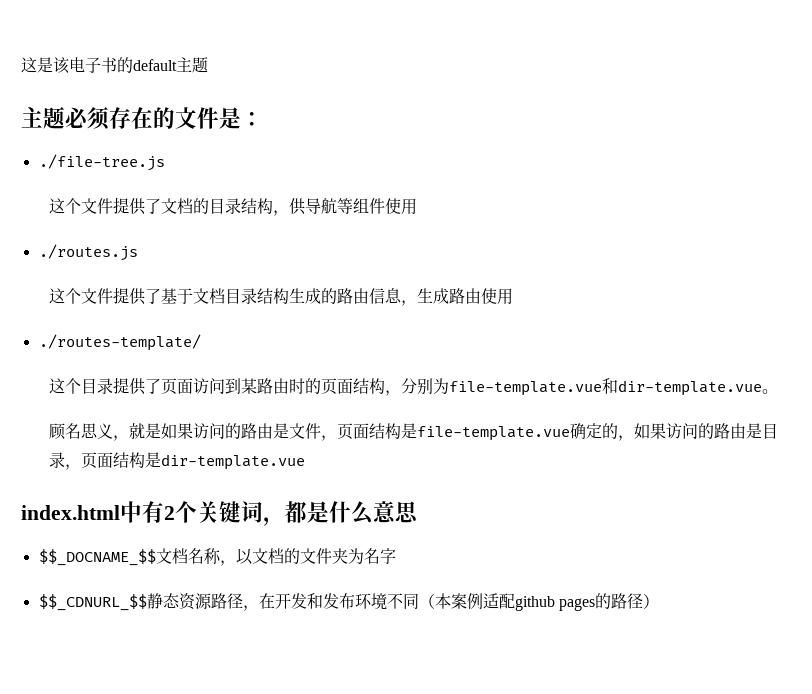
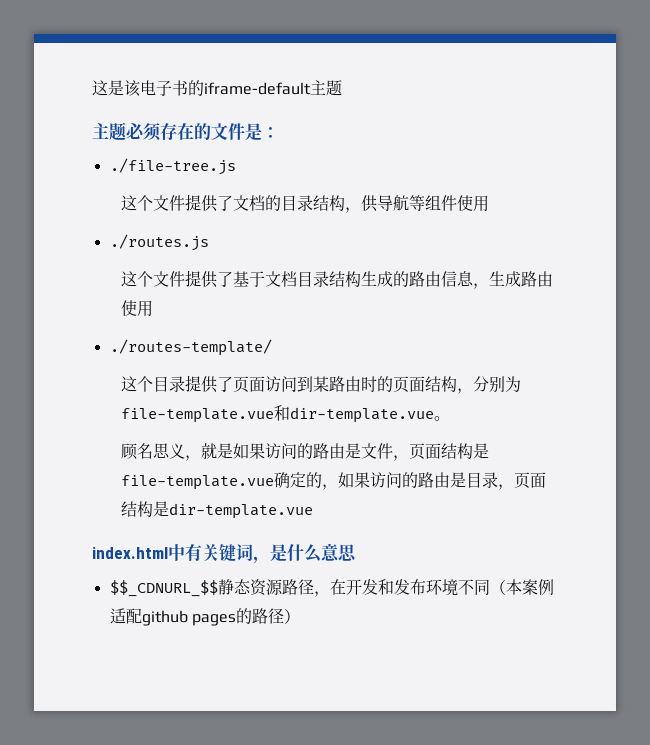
- 这是该电子书的default主题
+ 这是该电子书的iframe-default主题
- index.html中有2个关键词，都是什么意思
+ index.html中有关键词，是什么意思
- $$_DOCNAME_$$文档名称，以文档的文件夹为名字

